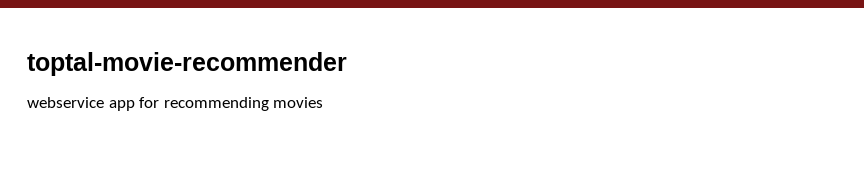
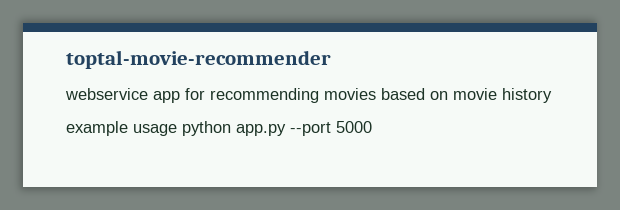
- webservice app for recommending movies
+ webservice app for recommending movies based on movie history
+ example usage python app.py --port 5000

